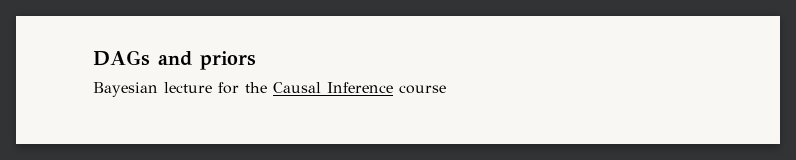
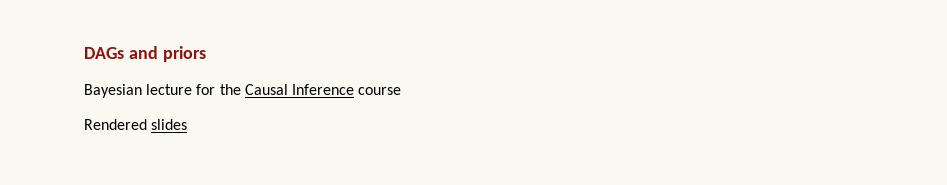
+ Rendered slides

